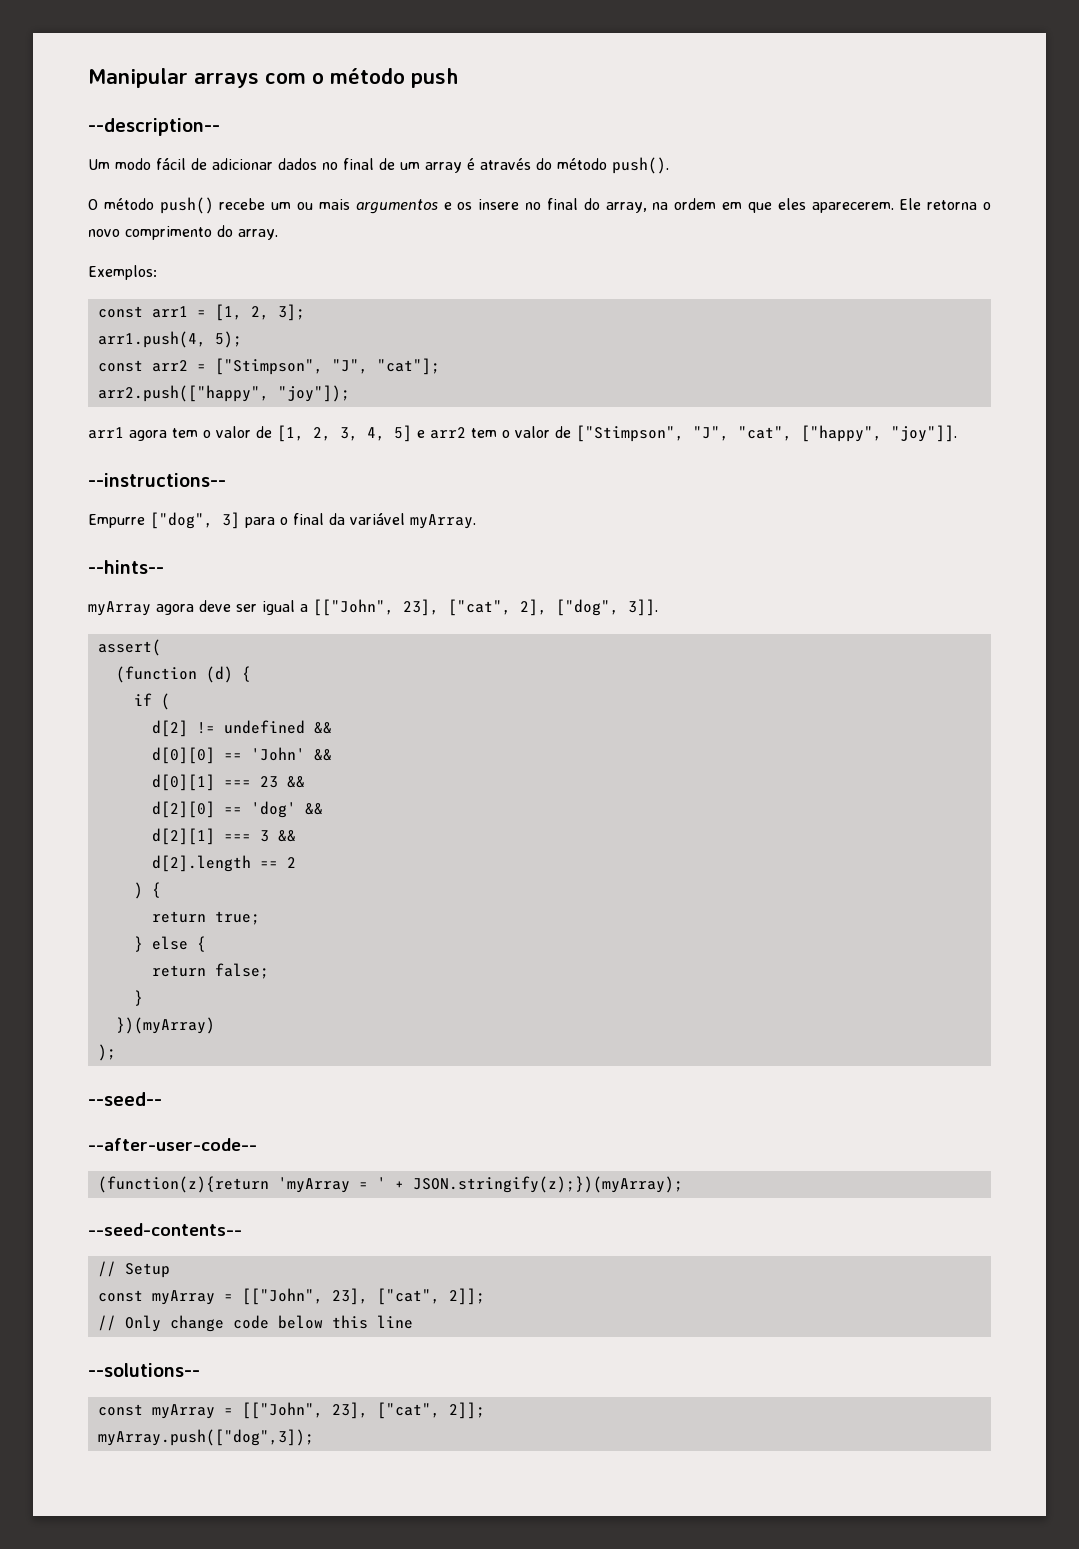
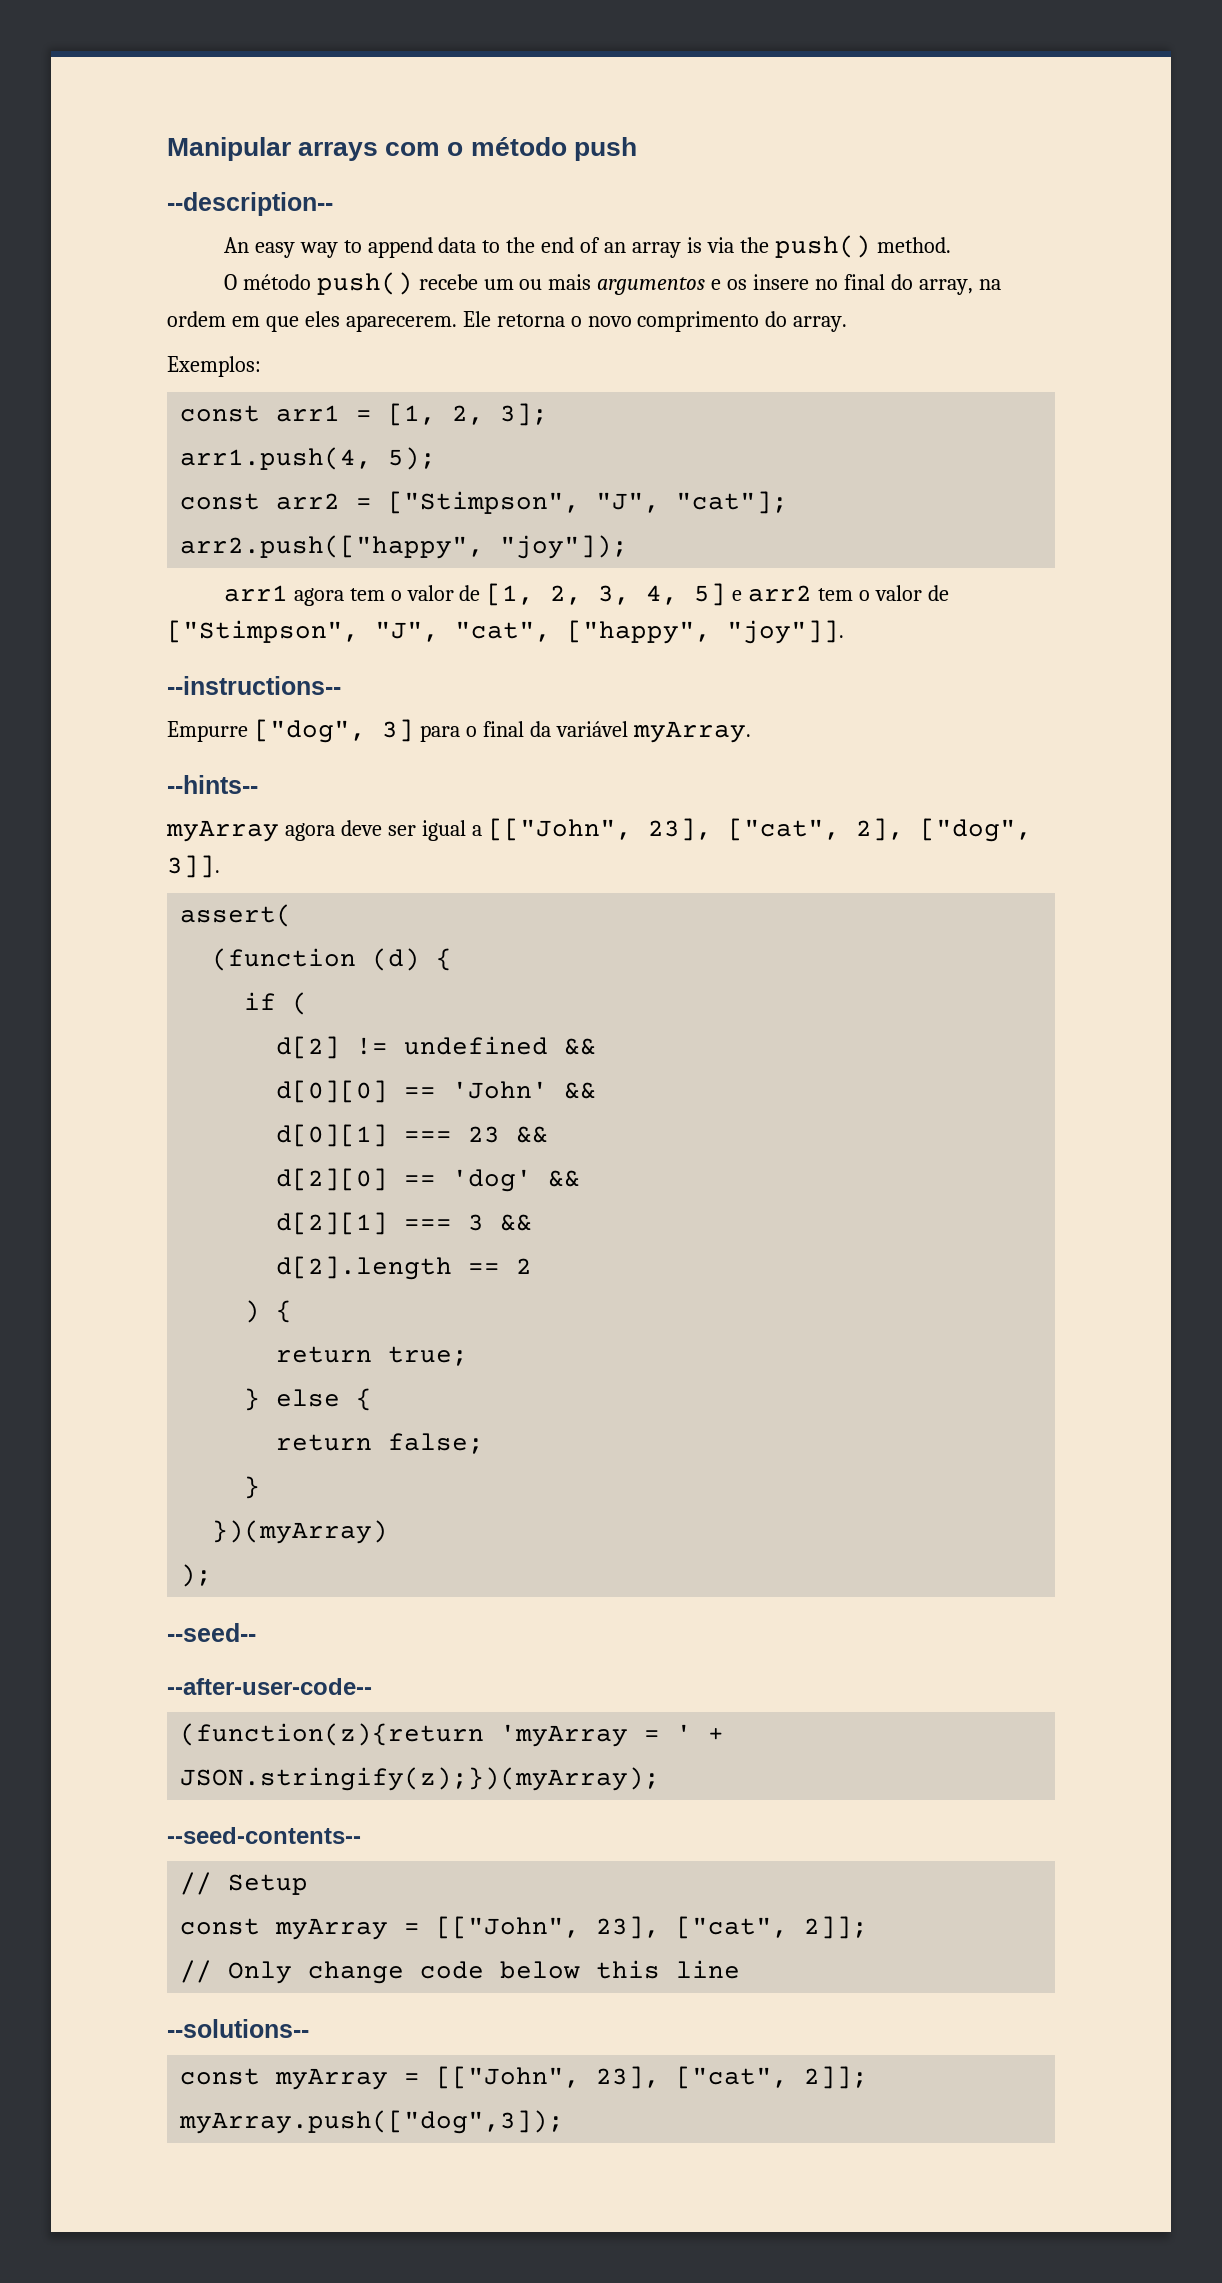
- Um modo fácil de adicionar dados no final de um array é através do método push().
+ An easy way to append data to the end of an array is via the push() method.

